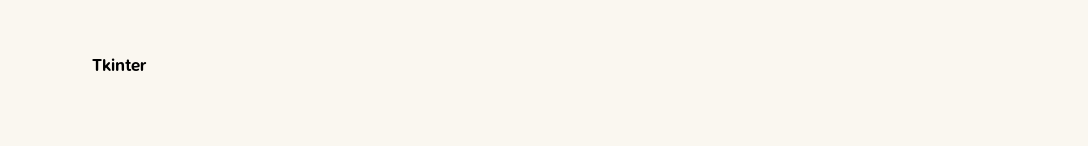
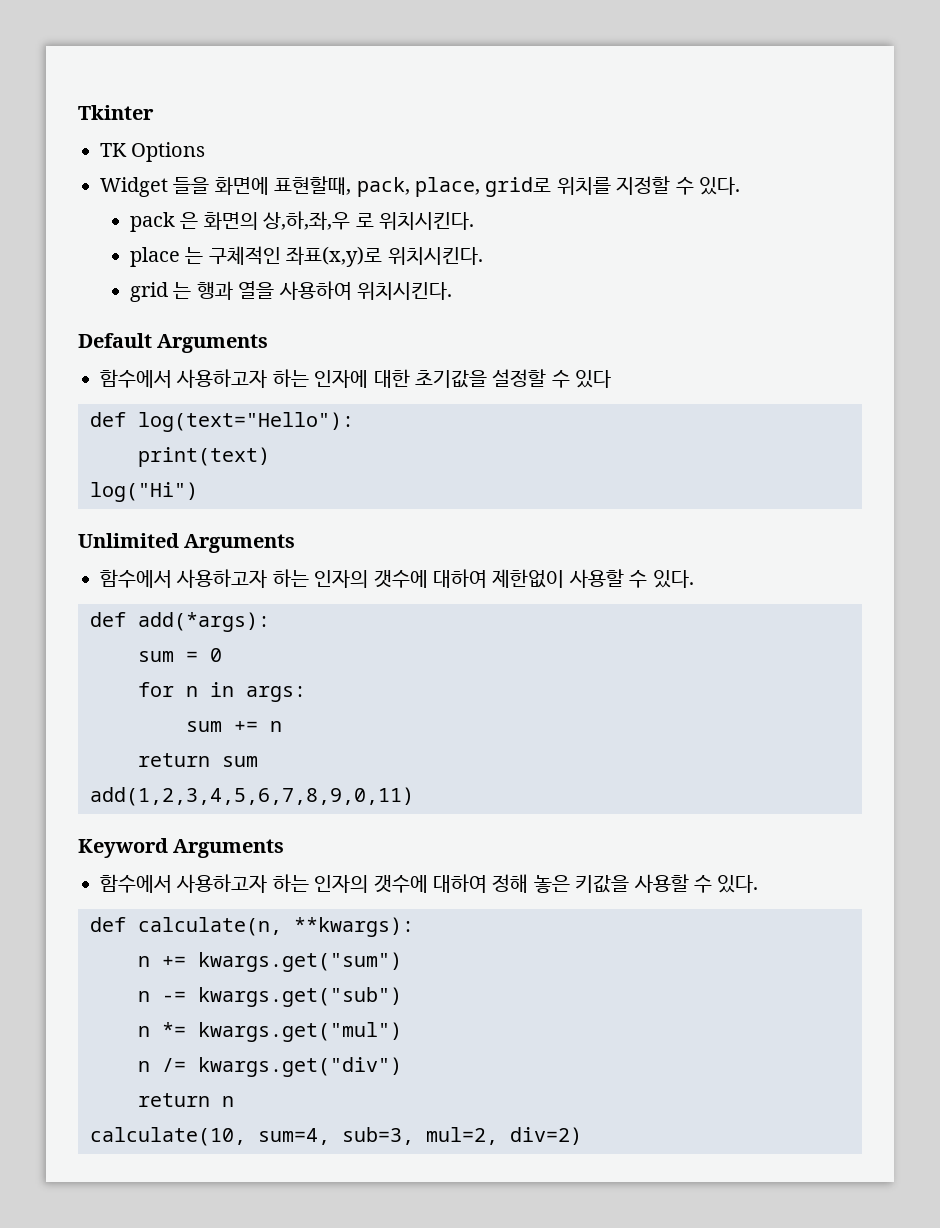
+ TK Options
+ Widget 들을 화면에 표현할때, pack, place, grid로 위치를 지정할 수 있다.
+ pack 은 화면의 상,하,좌,우 로 위치시킨다.
+ place 는 구체적인 좌표(x,y)로 위치시킨다.
+ grid 는 행과 열을 사용하여 위치시킨다.
+ Default Arguments
+ 함수에서 사용하고자 하는 인자에 대한 초기값을 설정할 수 있다
+ def log(text="Hello"):
+ print(text)
+ log("Hi")
+ Unlimited Arguments
+ 함수에서 사용하고자 하는 인자의 갯수에 대하여 제한없이 사용할 수 있다.
+ def add(*args):
+ sum = 0
+ for n in args:
+ sum += n
+ return sum
+ add(1,2,3,4,5,6,7,8,9,0,11)
+ Keyword Arguments
+ 함수에서 사용하고자 하는 인자의 갯수에 대하여 정해 놓은 키값을 사용할 수 있다.
+ def calculate(n, **kwargs):
+ n += kwargs.get("sum")
+ n -= kwargs.get("sub")
+ n *= kwargs.get("mul")
+ n /= kwargs.get("div")
+ return n
+ calculate(10, sum=4, sub=3, mul=2, div=2)

